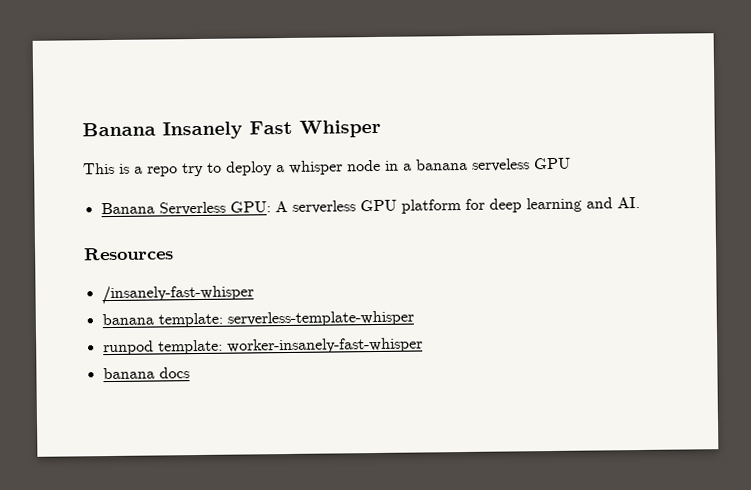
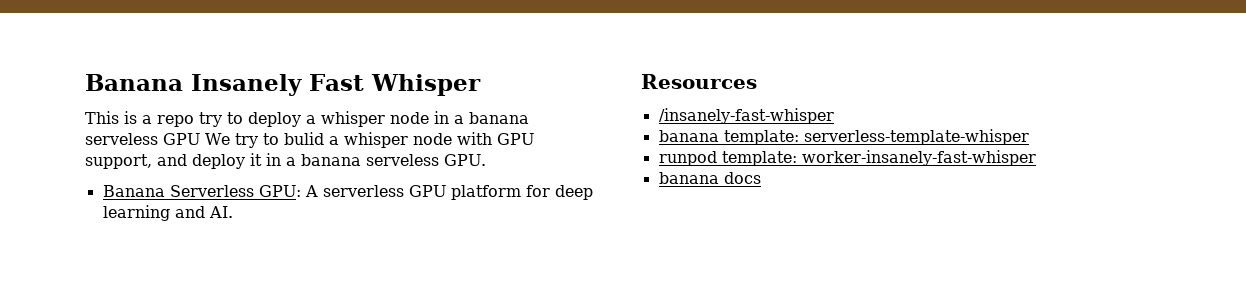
- This is a repo try to deploy a whisper node in a banana serveless GPU
+ This is a repo try to deploy a whisper node in a banana serveless GPU We try to bulid a whisper node with GPU support, and deploy it in a banana serveless GPU.

